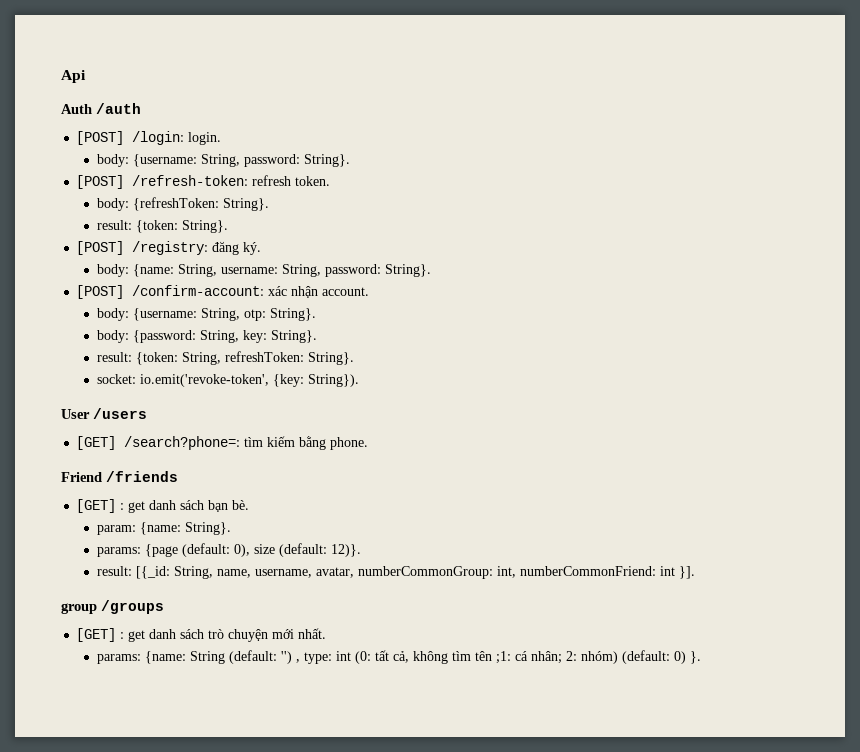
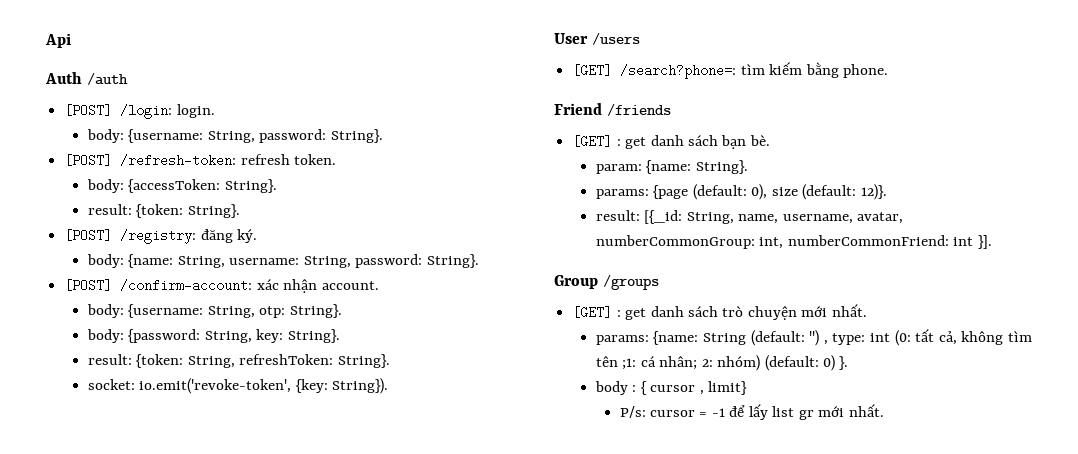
- body: {refreshToken: String}.
+ body: {accessToken: String}.
- group /groups
+ Group /groups
+ body : { cursor , limit}
+ P/s: cursor = -1 để lấy list gr mới nhất.

